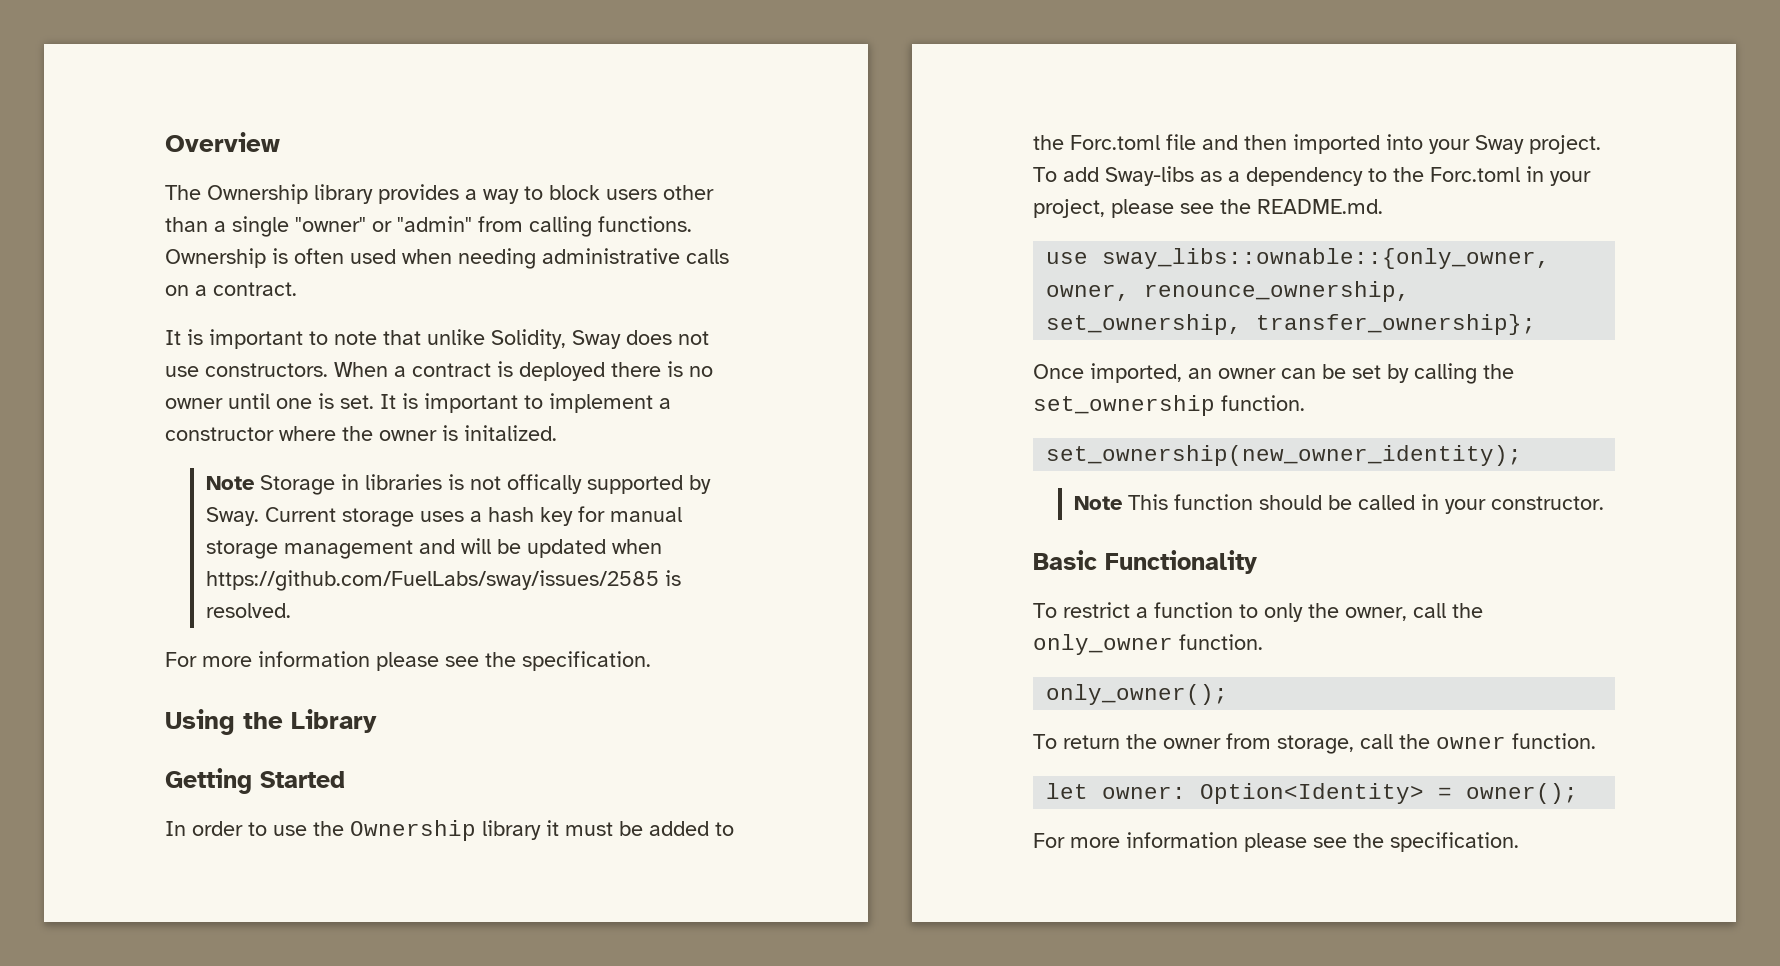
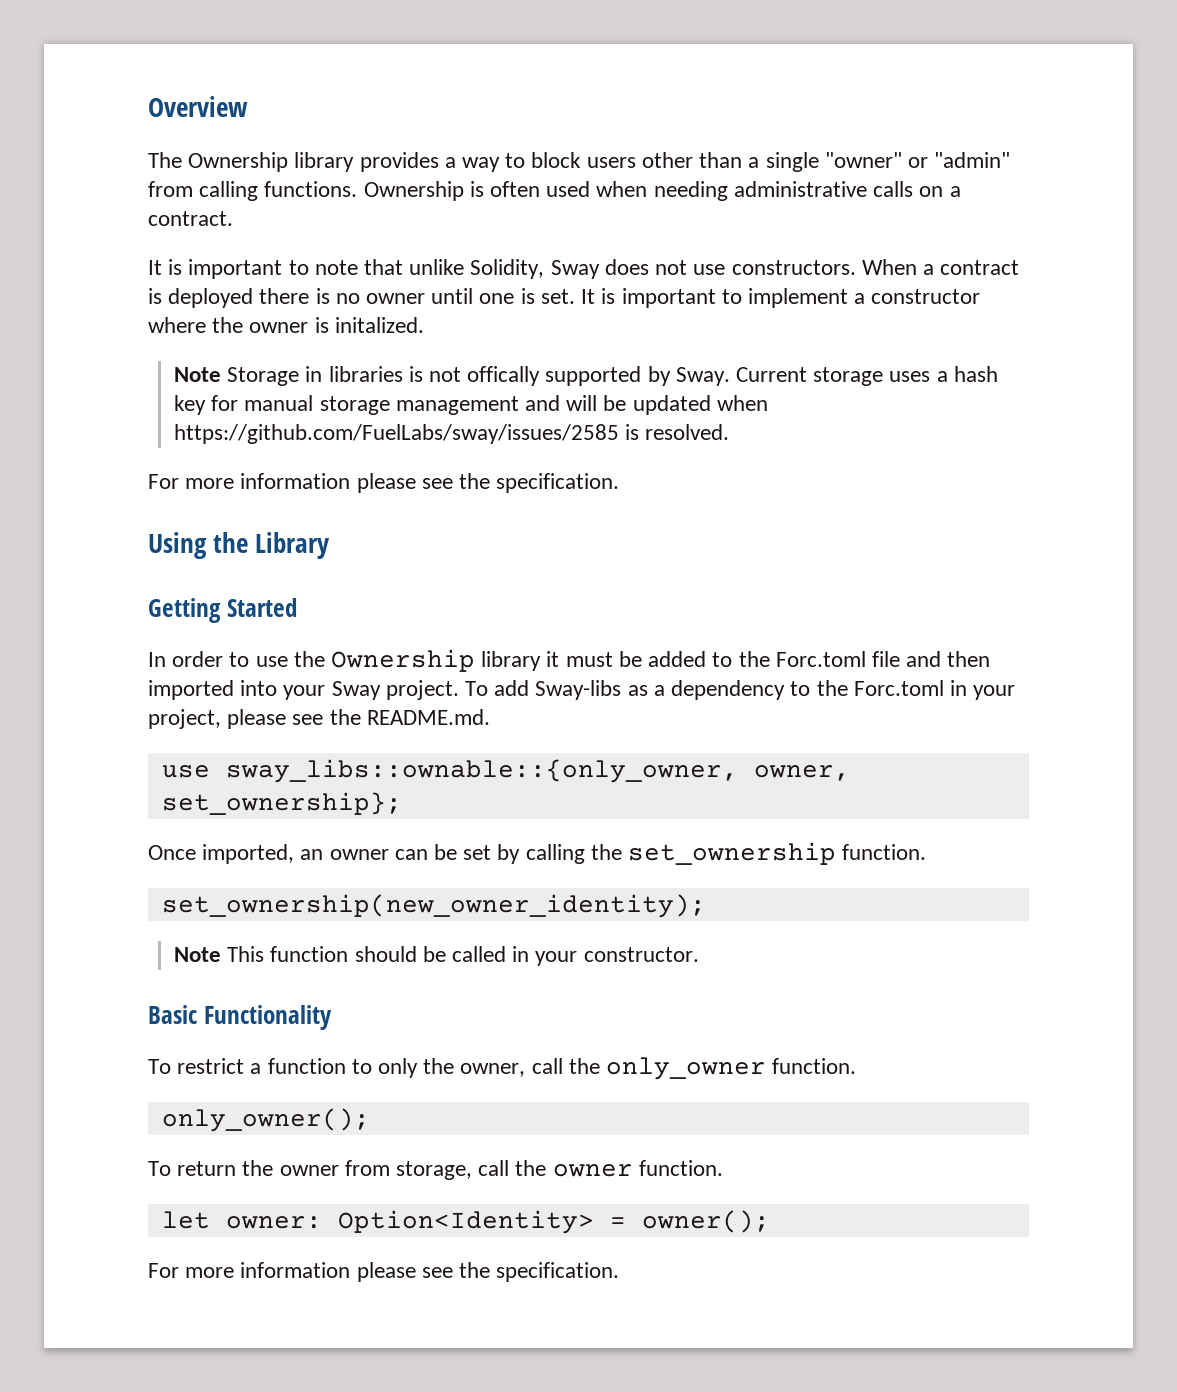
- use sway_libs::ownable::{only_owner, owner, renounce_ownership, set_ownership, transfer_ownership};
+ use sway_libs::ownable::{only_owner, owner, set_ownership};

